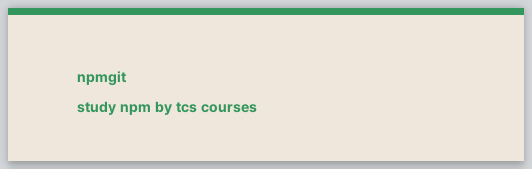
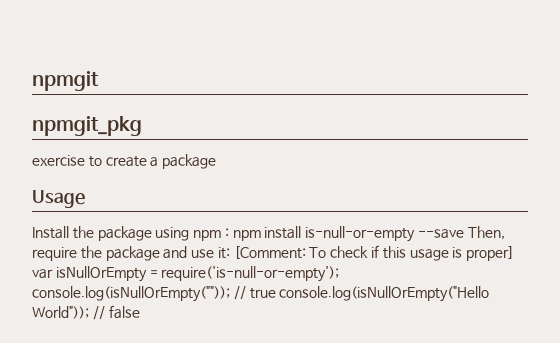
- study npm by tcs courses
+ npmgit_pkg
+ exercise to create a package
+ Usage
+ Install the package using npm : npm install is-null-or-empty --save Then, require the package and use it: [Comment: To check if this usage is proper] var isNullOrEmpty = require('is-null-or-empty'); console.log(isNullOrEmpty("")); // true console.log(isNullOrEmpty("Hello World")); // false

